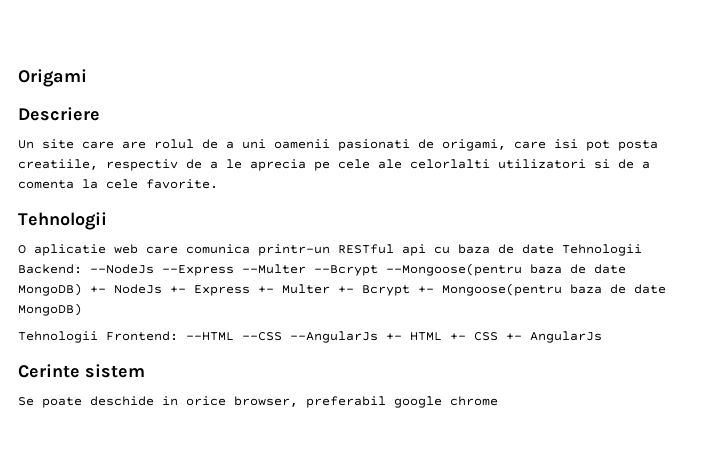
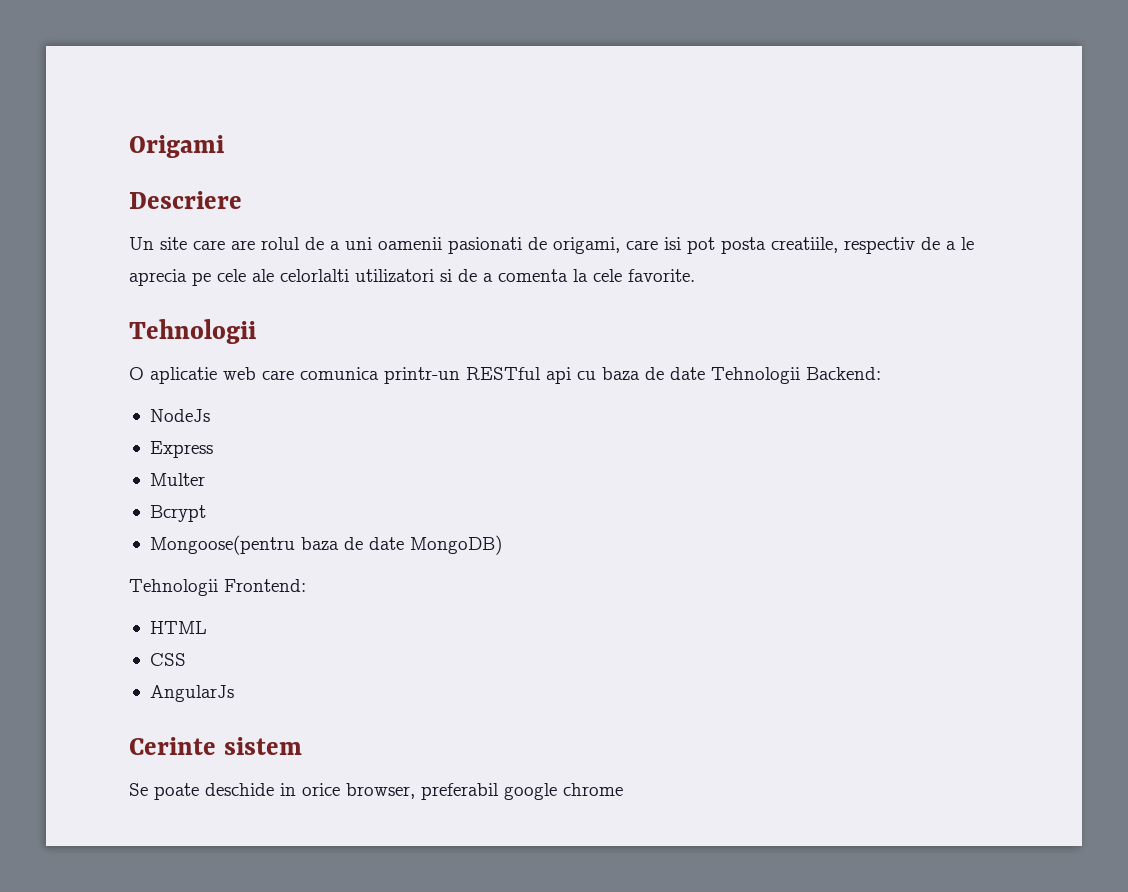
- O aplicatie web care comunica printr-un RESTful api cu baza de date Tehnologii Backend: --NodeJs --Express --Multer --Bcrypt --Mongoose(pentru baza de date MongoDB) +- NodeJs +- Express +- Multer +- Bcrypt +- Mongoose(pentru baza de date MongoDB)
+ O aplicatie web care comunica printr-un RESTful api cu baza de date Tehnologii Backend:
+ NodeJs
+ Express
+ Multer
+ Bcrypt
+ Mongoose(pentru baza de date MongoDB)
- Tehnologii Frontend: --HTML --CSS --AngularJs +- HTML +- CSS +- AngularJs
+ Tehnologii Frontend:
+ HTML
+ CSS
+ AngularJs

